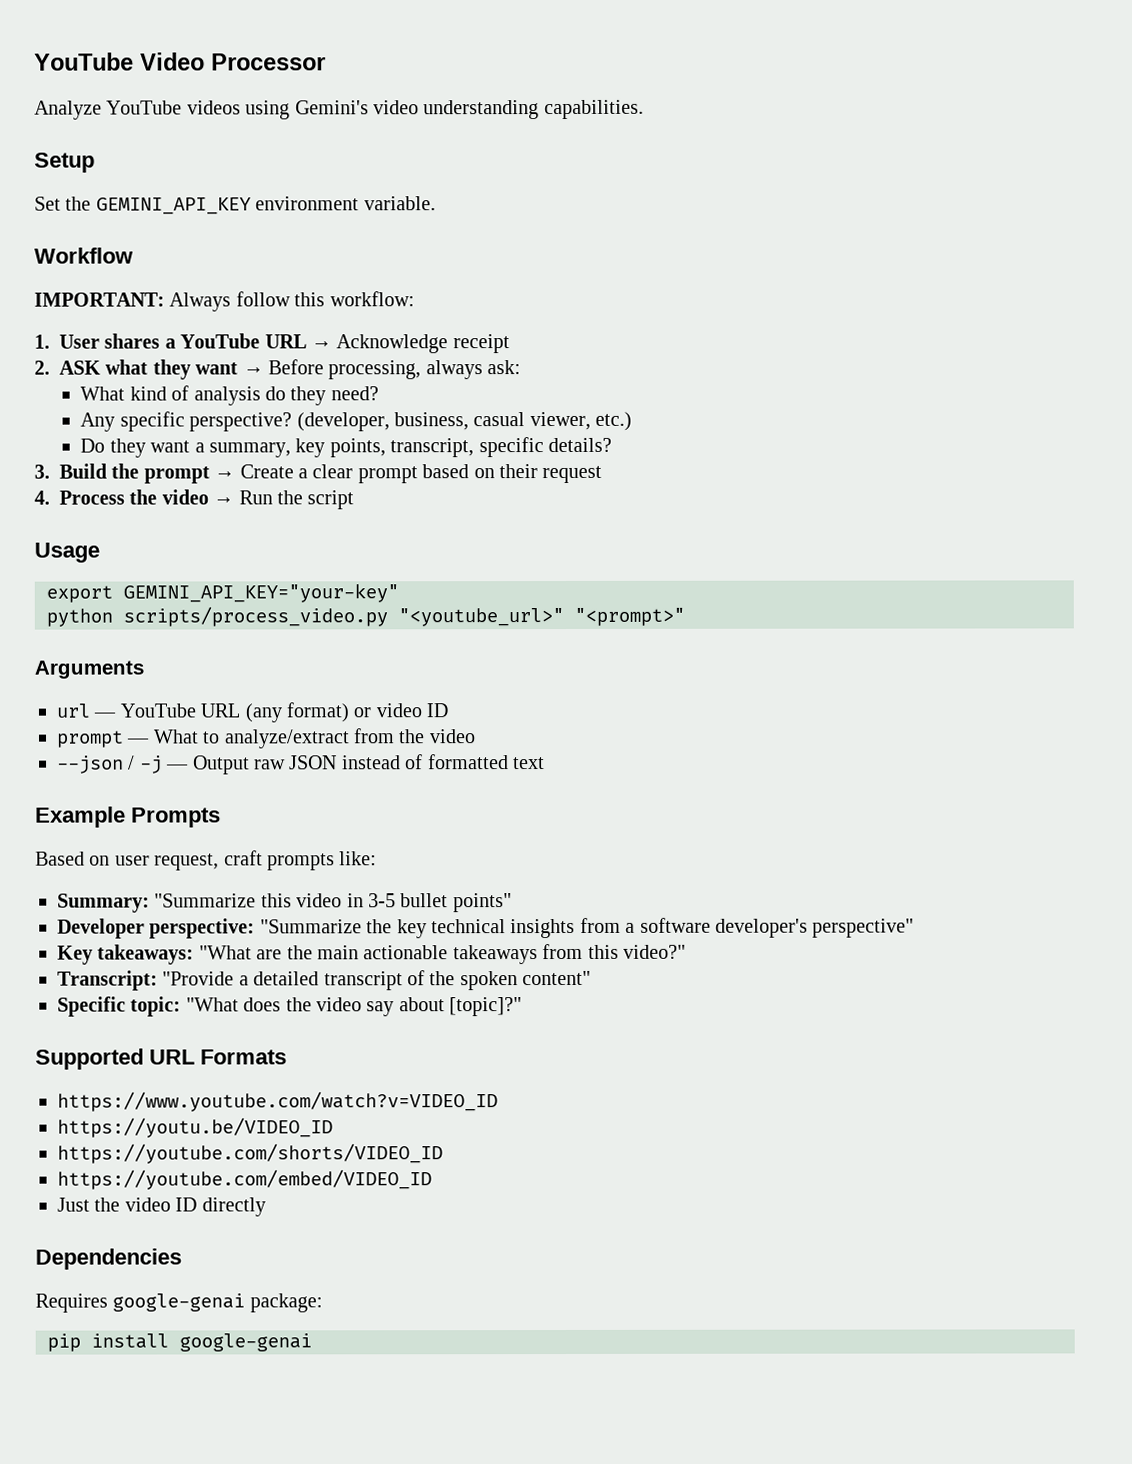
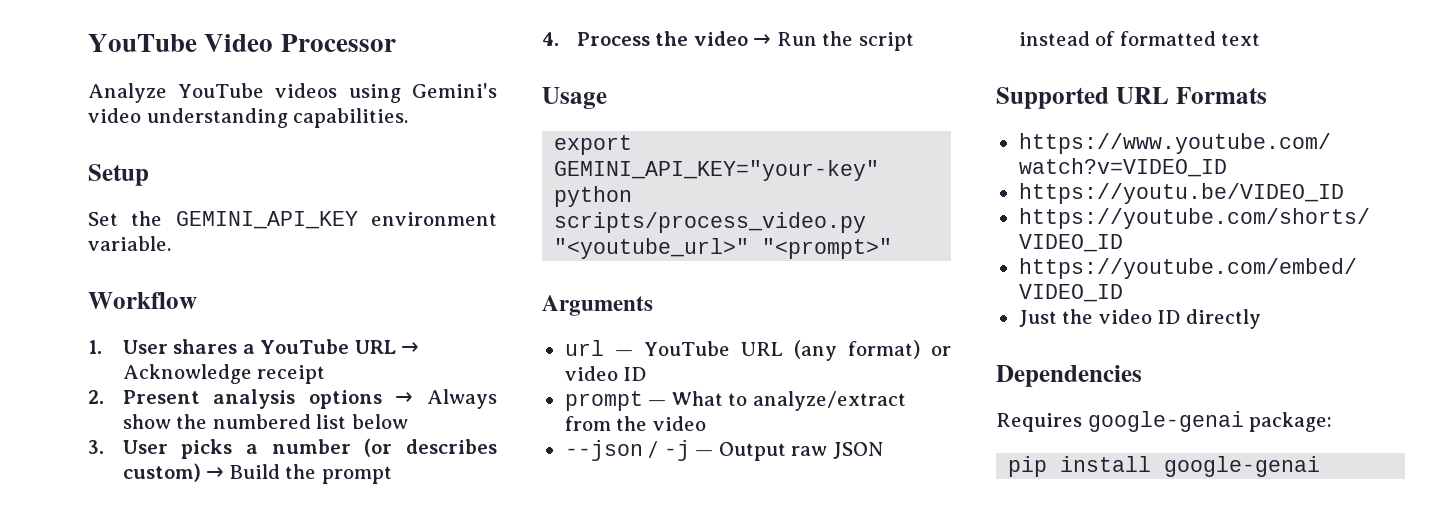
- IMPORTANT: Always follow this workflow:
- 2. ASK what they want → Before processing, always ask:
- What kind of analysis do they need?
- Any specific perspective? (developer, business, casual viewer, etc.)
- Do they want a summary, key points, transcript, specific details?
- 3. Build the prompt → Create a clear prompt based on their request
+ 2. Present analysis options → Always show the numbered list below
+ 3. User picks a number (or describes custom) → Build the prompt
- Example Prompts
- Based on user request, craft prompts like:
- Summary: "Summarize this video in 3-5 bullet points"
- Developer perspective: "Summarize the key technical insights from a software developer's perspective"
- Key takeaways: "What are the main actionable takeaways from this video?"
- Transcript: "Provide a detailed transcript of the spoken content"
- Specific topic: "What does the video say about [topic]?"

